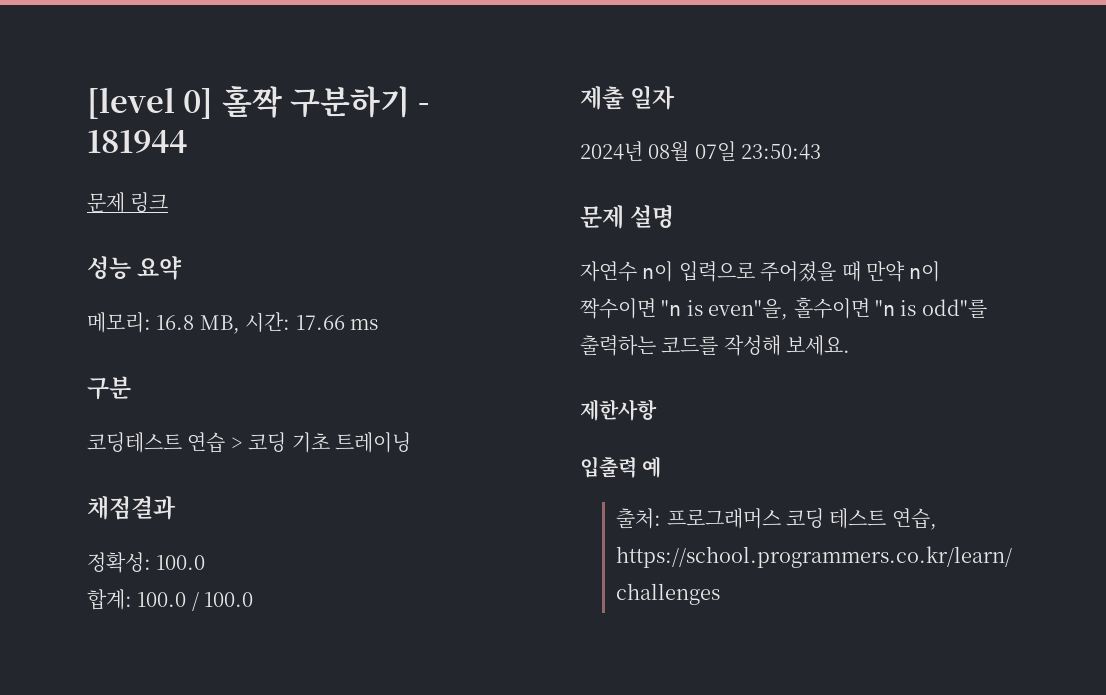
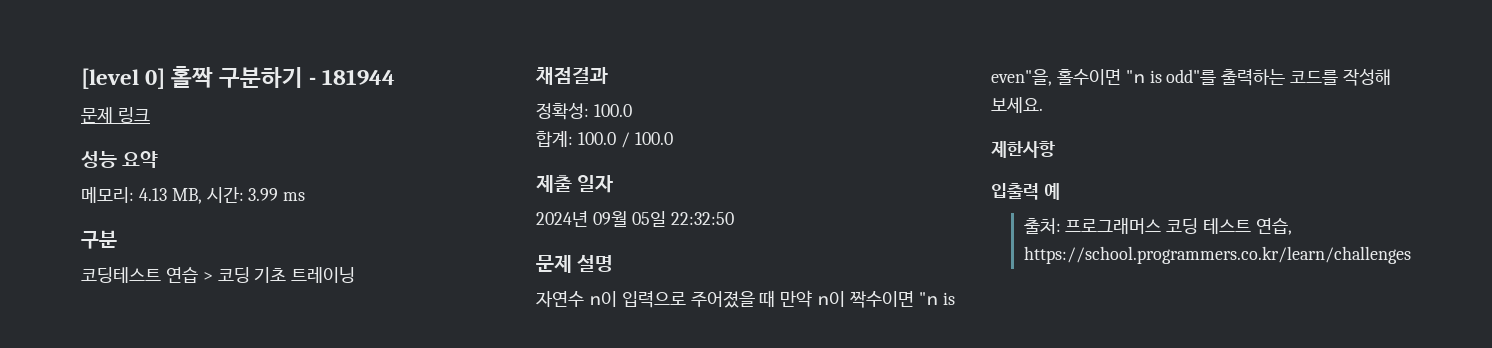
- 메모리: 16.8 MB, 시간: 17.66 ms
+ 메모리: 4.13 MB, 시간: 3.99 ms
- 2024년 08월 07일 23:50:43
+ 2024년 09월 05일 22:32:50

